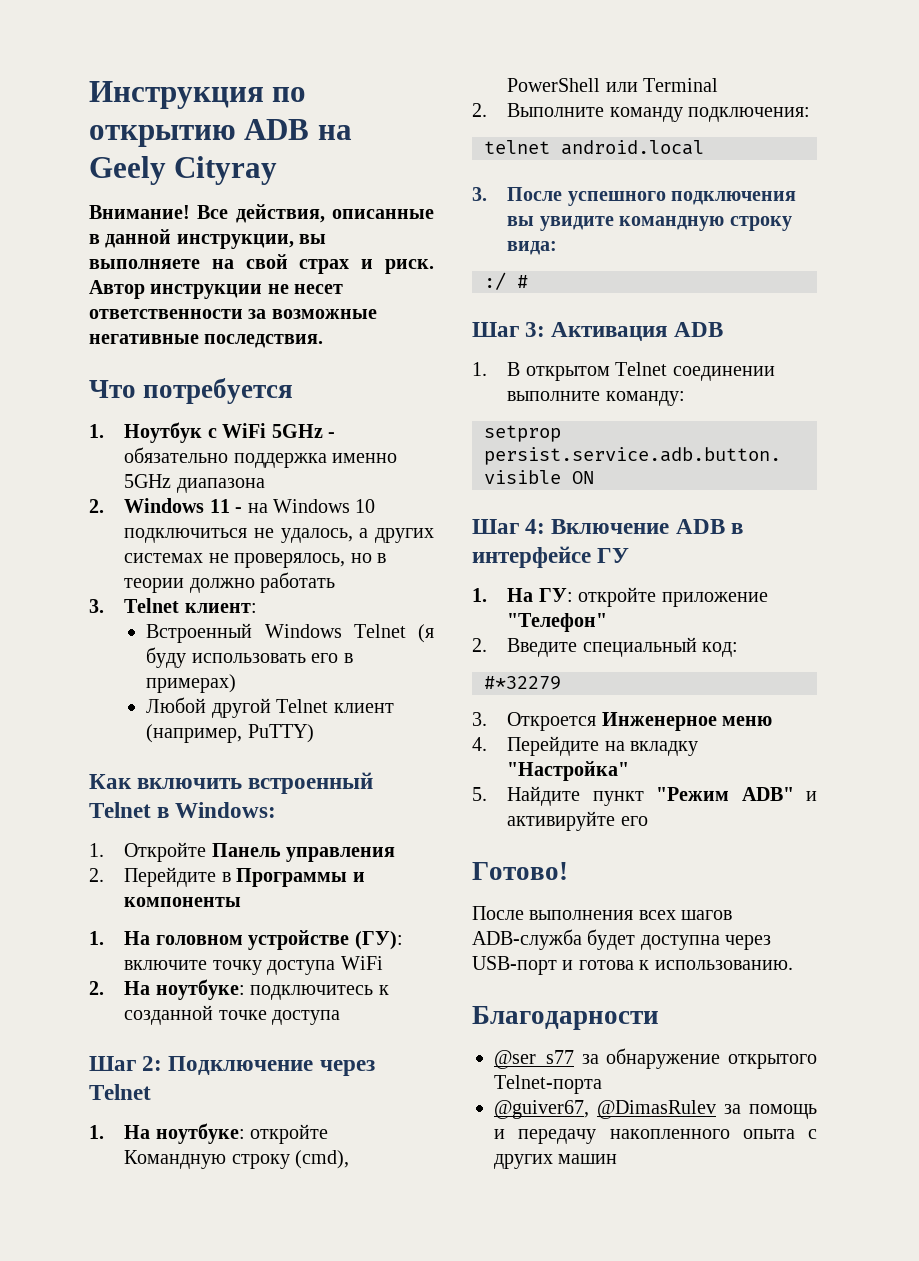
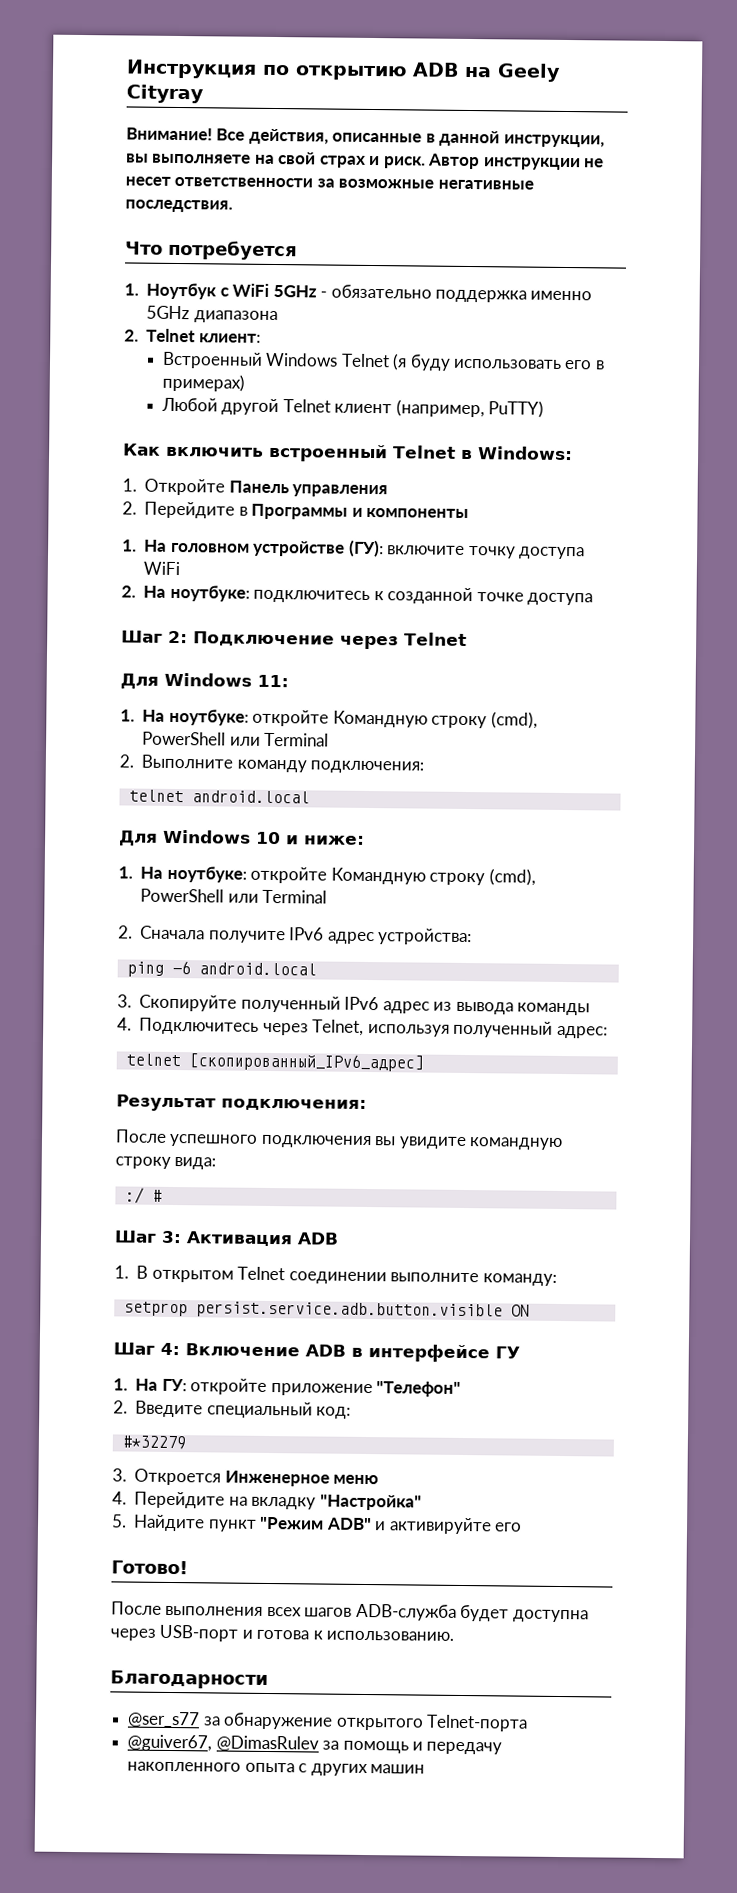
- 2. Windows 11 - на Windows 10 подключиться не удалось, а других системах не проверялось, но в теории должно работать
- 3. Telnet клиент:
+ 2. Telnet клиент:
+ Для Windows 11:
- 3. После успешного подключения вы увидите командную строку вида:
+ Для Windows 10 и ниже:
+ 1. На ноутбуке: откройте Командную строку (cmd), PowerShell или Terminal
+ 2. Сначала получите IPv6 адрес устройства:
+ ping -6 android.local
+ 3. Скопируйте полученный IPv6 адрес из вывода команды
+ 4. Подключитесь через Telnet, используя полученный адрес:
+ telnet [скопированный_IPv6_адрес]
+ Результат подключения:
+ После успешного подключения вы увидите командную строку вида:

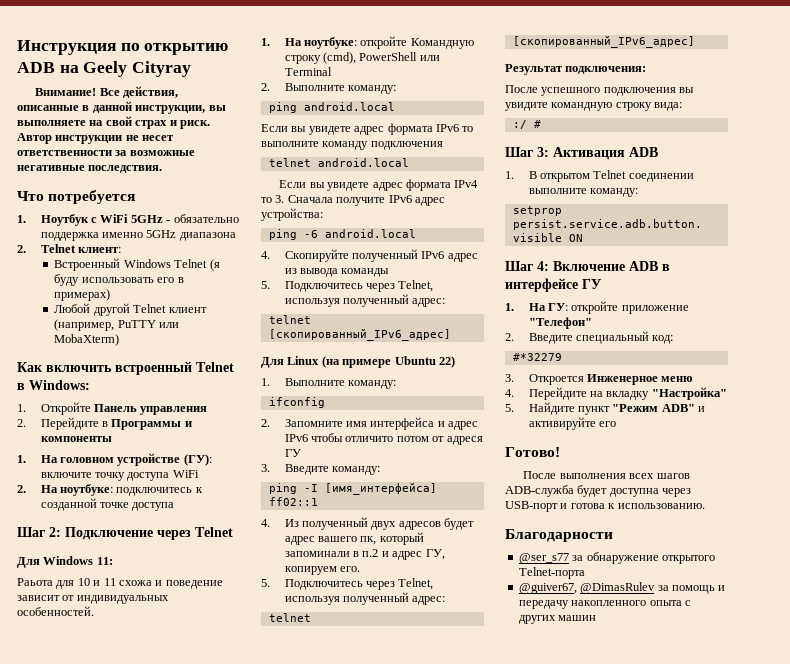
- Любой другой Telnet клиент (например, PuTTY)
+ Любой другой Telnet клиент (например, PuTTY или MobaXterm)
+ Раьота для 10 и 11 схожа и поведение зависит от индивидуальных особенностей.
- 2. Выполните команду подключения:
+ 2. Выполните команду:
+ ping android.local
+ Если вы увидете адрес формата IPv6 то выполните команду подключения
  telnet android.local
- Для Windows 10 и ниже:
- 1. На ноутбуке: откройте Командную строку (cmd), PowerShell или Terminal
- 2. Сначала получите IPv6 адрес устройства:
+ Если вы увидете адрес формата IPv4 то 3. Сначала получите IPv6 адрес устройства:
- 3. Скопируйте полученный IPv6 адрес из вывода команды
- 4. Подключитесь через Telnet, используя полученный адрес:
+ 4. Скопируйте полученный IPv6 адрес из вывода команды
+ 5. Подключитесь через Telnet, используя полученный адрес:
+ telnet [скопированный_IPv6_адрес]
+ Для Linux (на примере Ubuntu 22)
+ 1. Выполните команду:
+ ifconfig
+ 2. Запомните имя интерфейса и адрес IPv6 чтобы отличито потом от адреся ГУ
+ 3. Введите команду:
+ ping -I [имя_интерфейса] ff02::1
+ 4. Из полученный двух адресов будет адрес вашего пк, который запоминали в п.2 и адрес ГУ, копируем его.
+ 5. Подключитесь через Telnet, используя полученный адрес:

